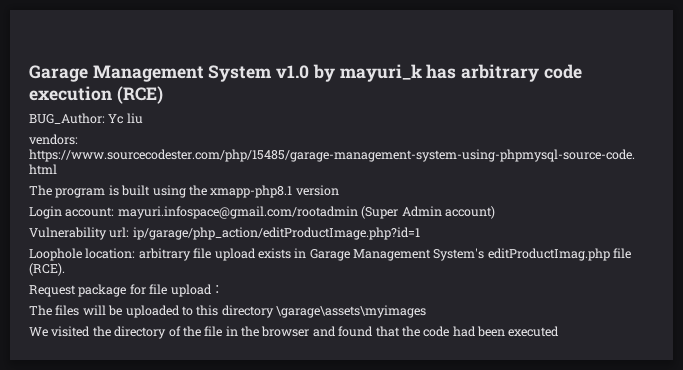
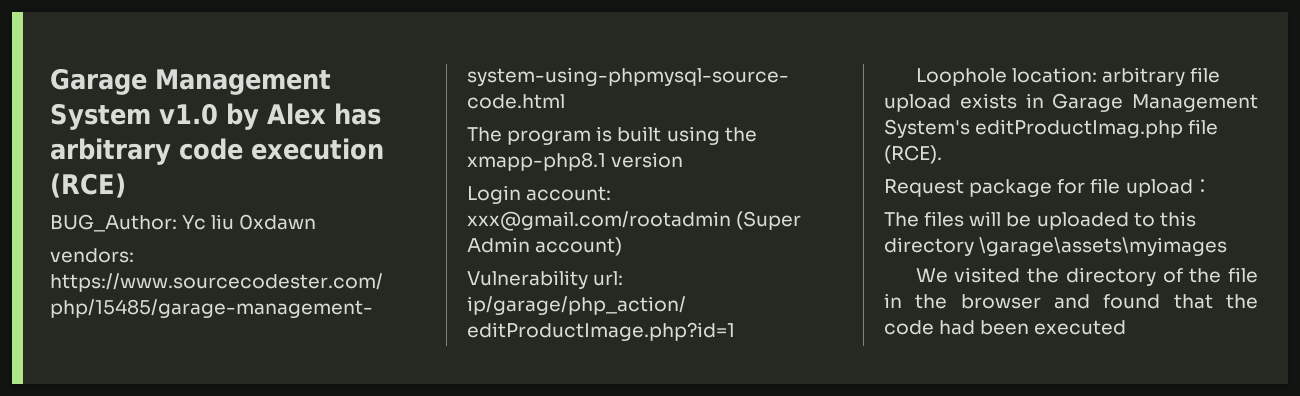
- Garage Management System v1.0 by mayuri_k has arbitrary code execution (RCE)
+ Garage Management System v1.0 by Alex has arbitrary code execution (RCE)
- BUG_Author: Yc liu
+ BUG_Author: Yc liu 0xdawn
- Login account: mayuri.infospace@gmail.com/rootadmin (Super Admin account)
+ Login account: xxx@gmail.com/rootadmin (Super Admin account)

